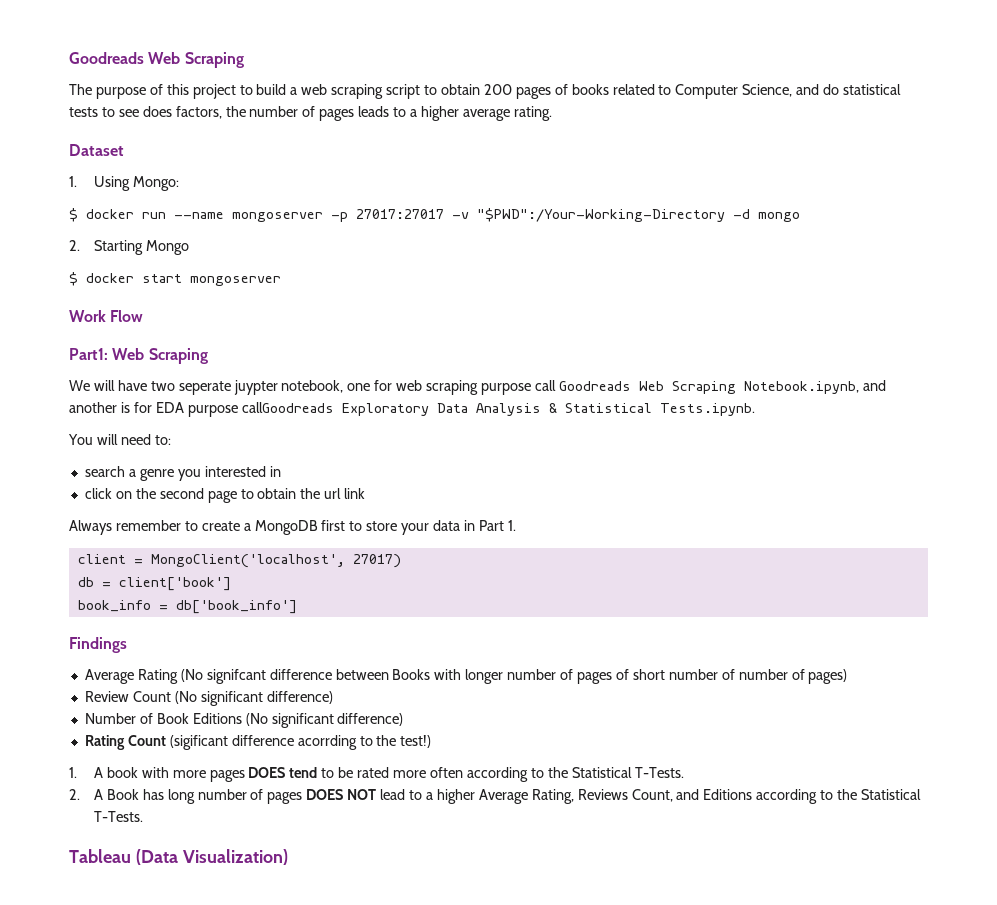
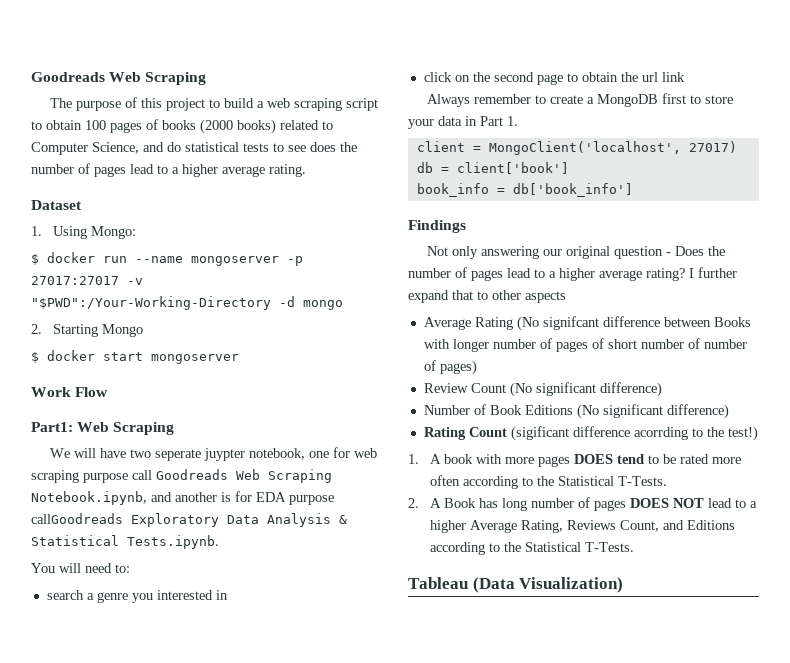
- The purpose of this project to build a web scraping script to obtain 200 pages of books related to Computer Science, and do statistical tests to see does factors, the number of pages leads to a higher average rating.
+ The purpose of this project to build a web scraping script to obtain 100 pages of books (2000 books) related to Computer Science, and do statistical tests to see does the number of pages lead to a higher average rating.
+ Not only answering our original question - Does the number of pages lead to a higher average rating? I further expand that to other aspects

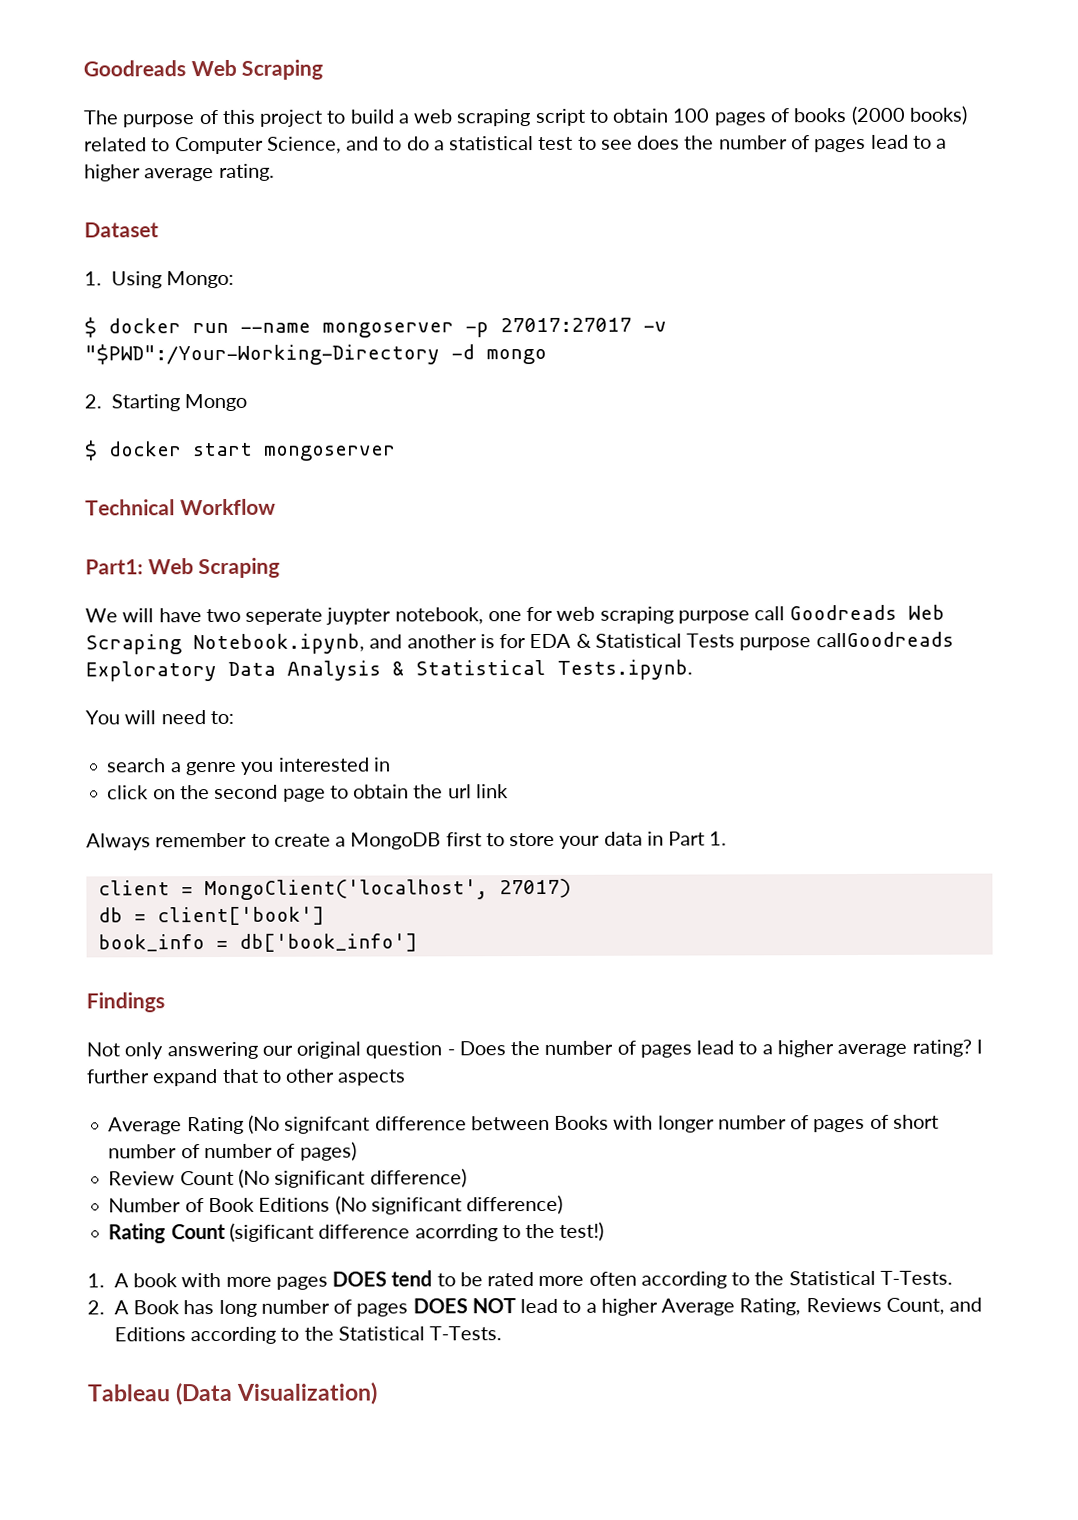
- The purpose of this project to build a web scraping script to obtain 100 pages of books (2000 books) related to Computer Science, and do statistical tests to see does the number of pages lead to a higher average rating.
+ The purpose of this project to build a web scraping script to obtain 100 pages of books (2000 books) related to Computer Science, and to do a statistical test to see does the number of pages lead to a higher average rating.
- Work Flow
+ Technical Workflow
- We will have two seperate juypter notebook, one for web scraping purpose call Goodreads Web Scraping Notebook.ipynb, and another is for EDA purpose callGoodreads Exploratory Data Analysis & Statistical Tests.ipynb.
+ We will have two seperate juypter notebook, one for web scraping purpose call Goodreads Web Scraping Notebook.ipynb, and another is for EDA & Statistical Tests purpose callGoodreads Exploratory Data Analysis & Statistical Tests.ipynb.

